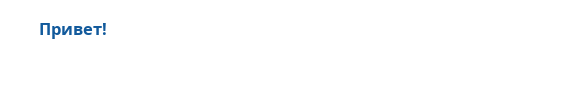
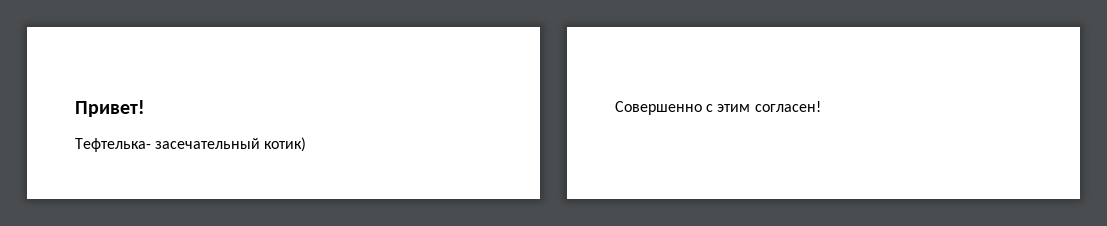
+ Тефтелька- засечательный котик)
+ Совершенно с этим согласен!

